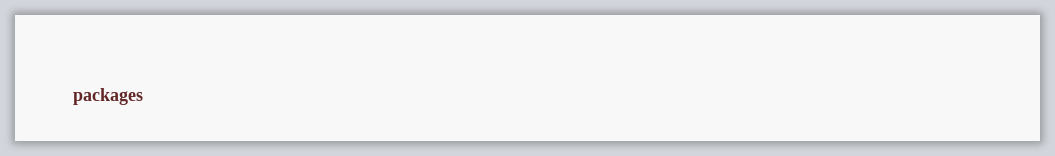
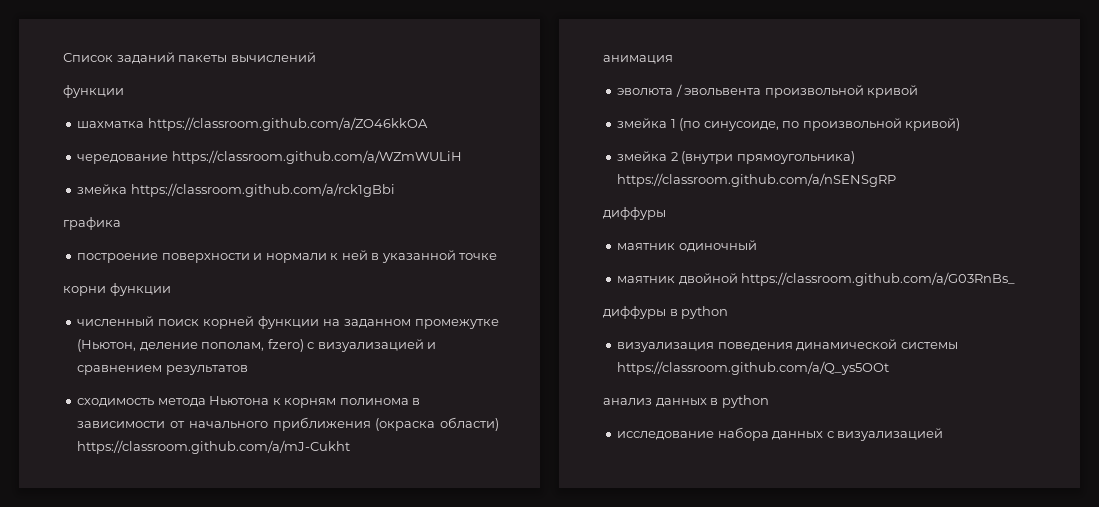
- packages
+ Список заданий пакеты вычислений
+ функции
+ шахматка https://classroom.github.com/a/ZO46kkOA
+ чередование https://classroom.github.com/a/WZmWULiH
+ змейка https://classroom.github.com/a/rck1gBbi
+ графика
+ построение поверхности и нормали к ней в указанной точке
+ корни функции
+ численный поиск корней функции на заданном промежутке (Ньютон, деление пополам, fzero) с визуализацией и сравнением результатов
+ сходимость метода Ньютона к корням полинома в зависимости от начального приближения (окраска области) https://classroom.github.com/a/mJ-Cukht
+ анимация
+ эволюта / эвольвента произвольной кривой
+ змейка 1 (по синусоиде, по произвольной кривой)
+ змейка 2 (внутри прямоугольника) https://classroom.github.com/a/nSENSgRP
+ диффуры
+ маятник одиночный
+ маятник двойной https://classroom.github.com/a/G03RnBs_
+ диффуры в python
+ визуализация поведения динамической системы https://classroom.github.com/a/Q_ys5OOt
+ анализ данных в python
+ исследование набора данных с визуализацией

